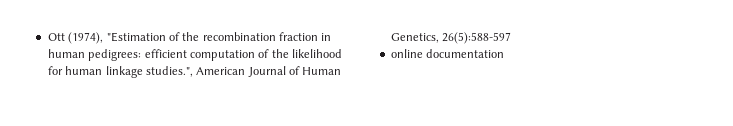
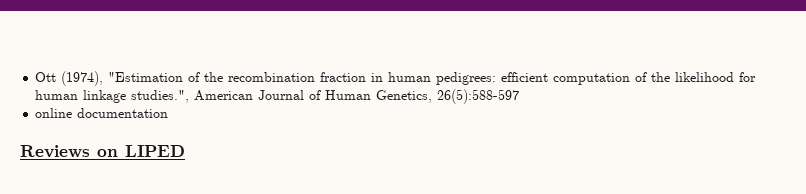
+ Reviews on LIPED

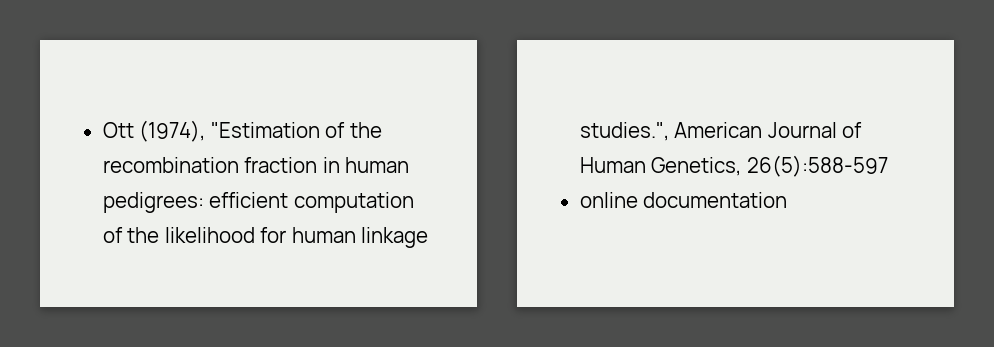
- Reviews on LIPED

